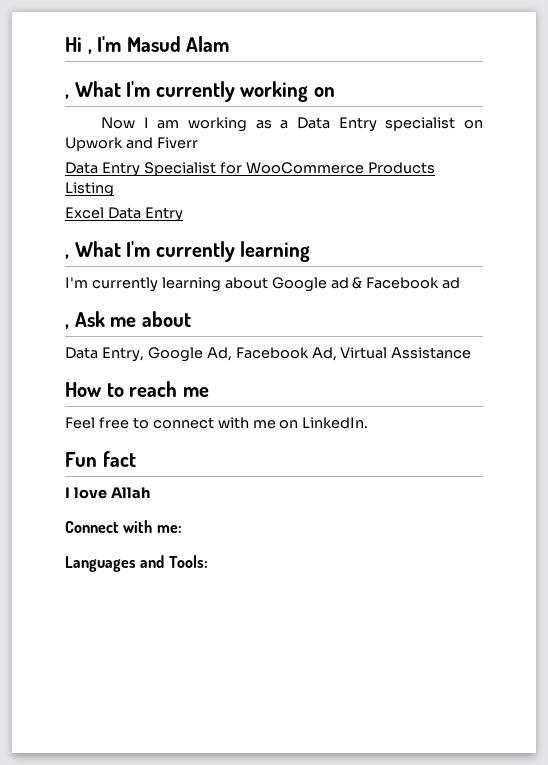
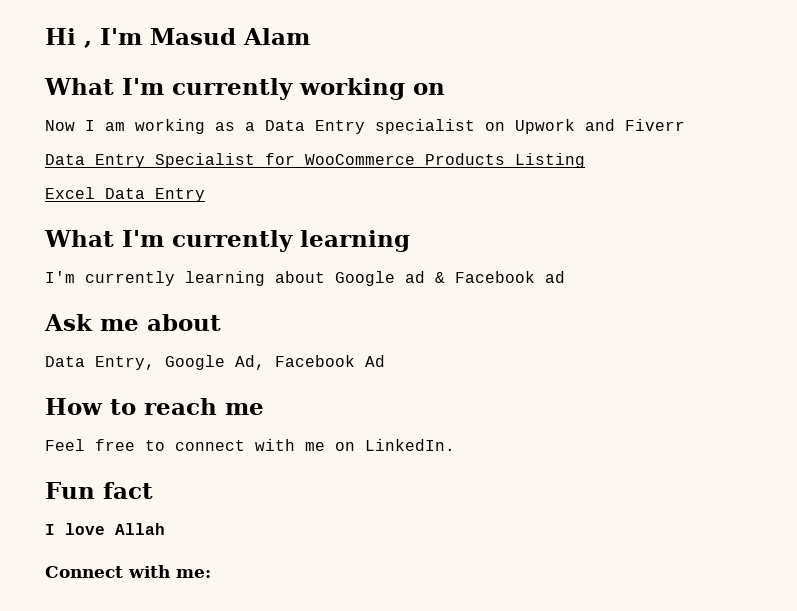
- , What I'm currently working on
+ What I'm currently working on
- , What I'm currently learning
+ What I'm currently learning
- , Ask me about
+ Ask me about
- Data Entry, Google Ad, Facebook Ad, Virtual Assistance
+ Data Entry, Google Ad, Facebook Ad
- Languages and Tools:

